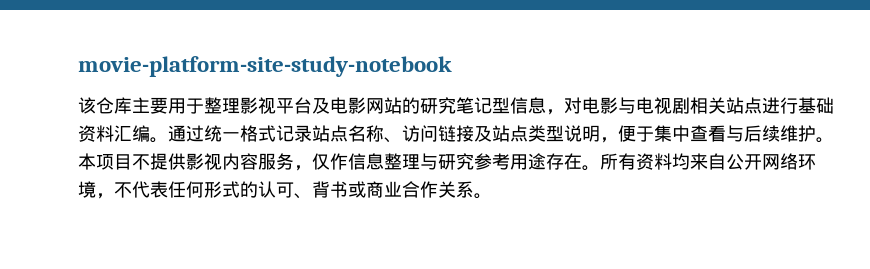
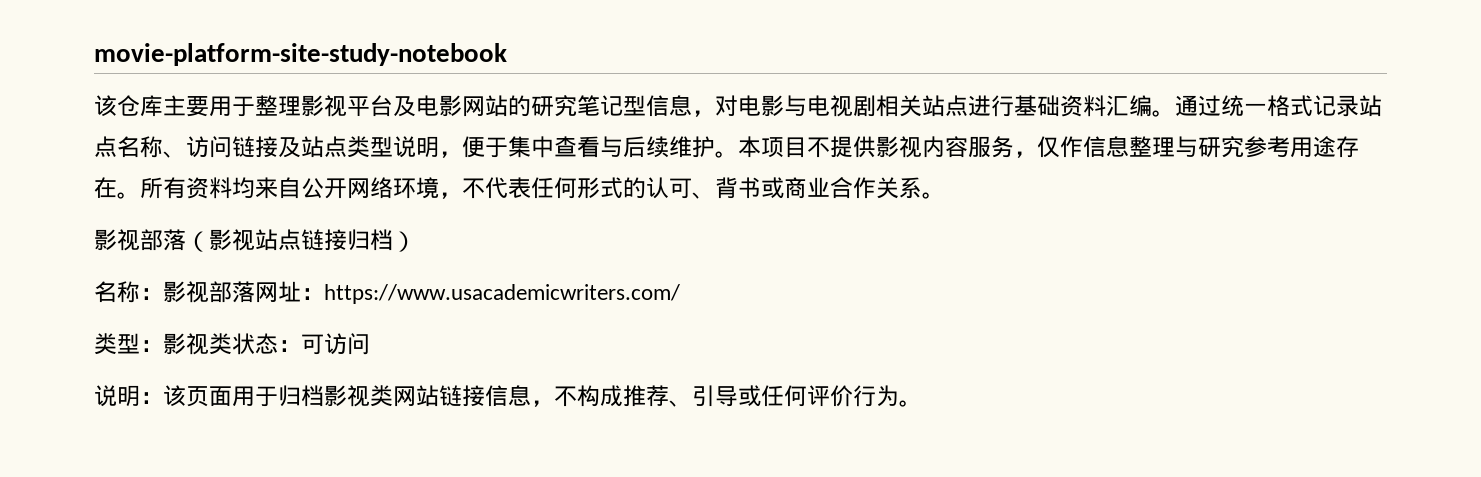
+ 影视部落（影视站点链接归档）
+ 名称：影视部落网址：https://www.usacademicwriters.com/
+ 类型：影视类状态：可访问
+ 说明：该页面用于归档影视类网站链接信息，不构成推荐、引导或任何评价行为。

